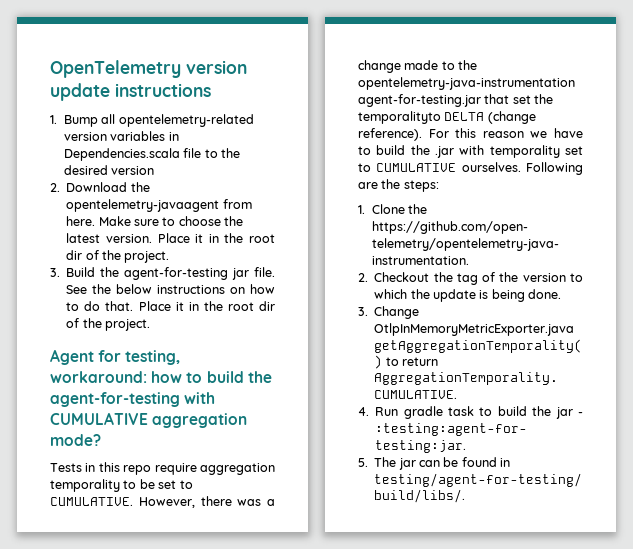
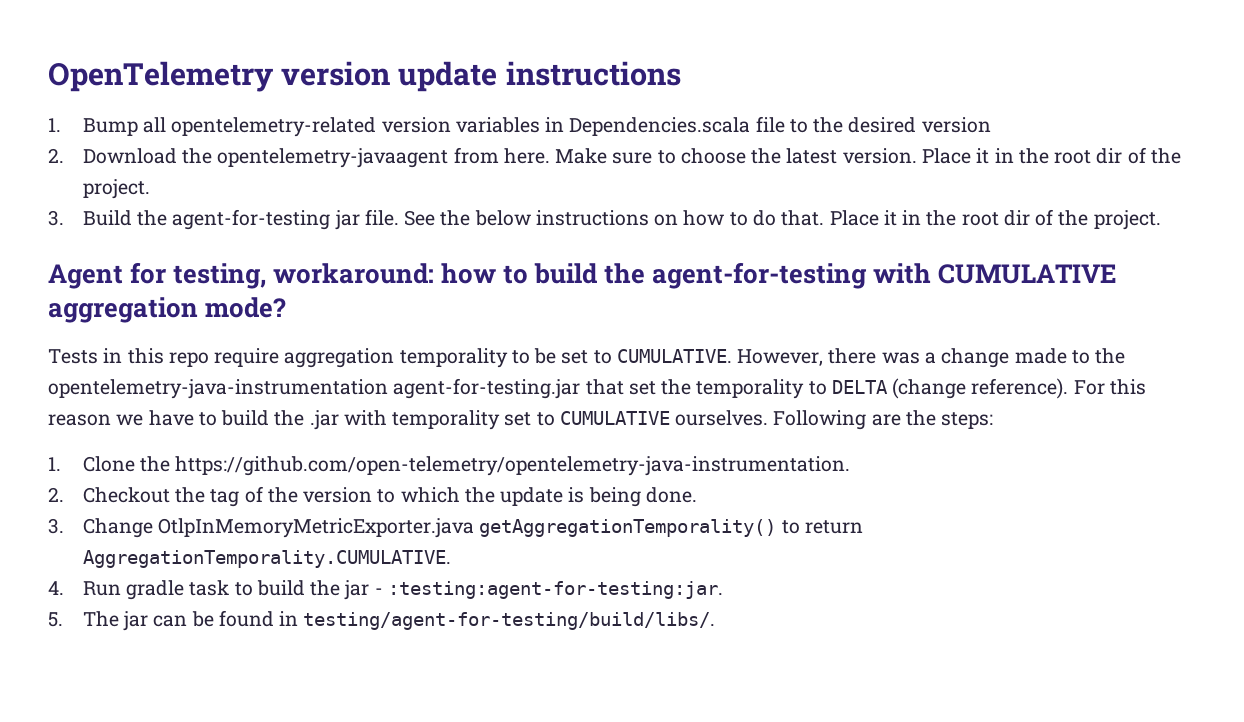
- However, there was a change made to the opentelemetry-java-instrumentation agent-for-testing.jar that set the temporalityto DELTA (change reference).
+ However, there was a change made to the opentelemetry-java-instrumentation agent-for-testing.jar that set the temporality to DELTA (change reference).

